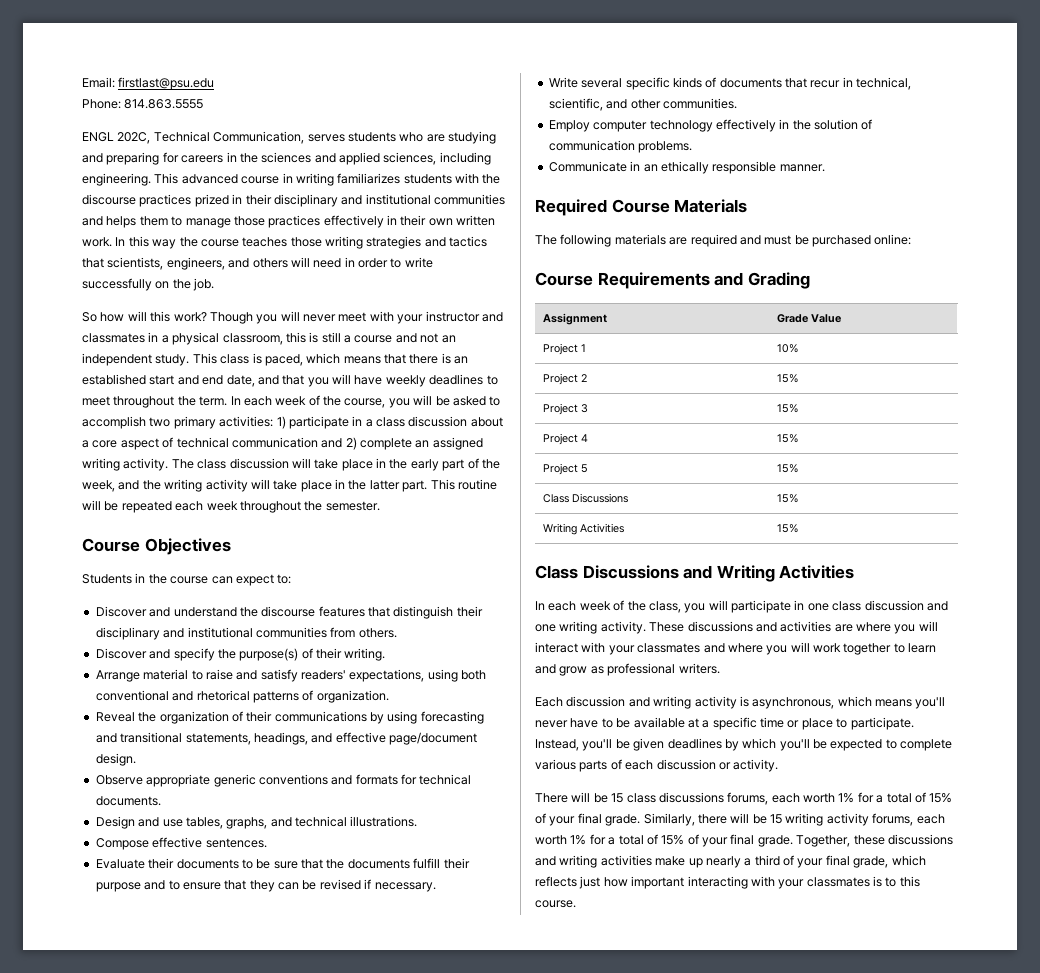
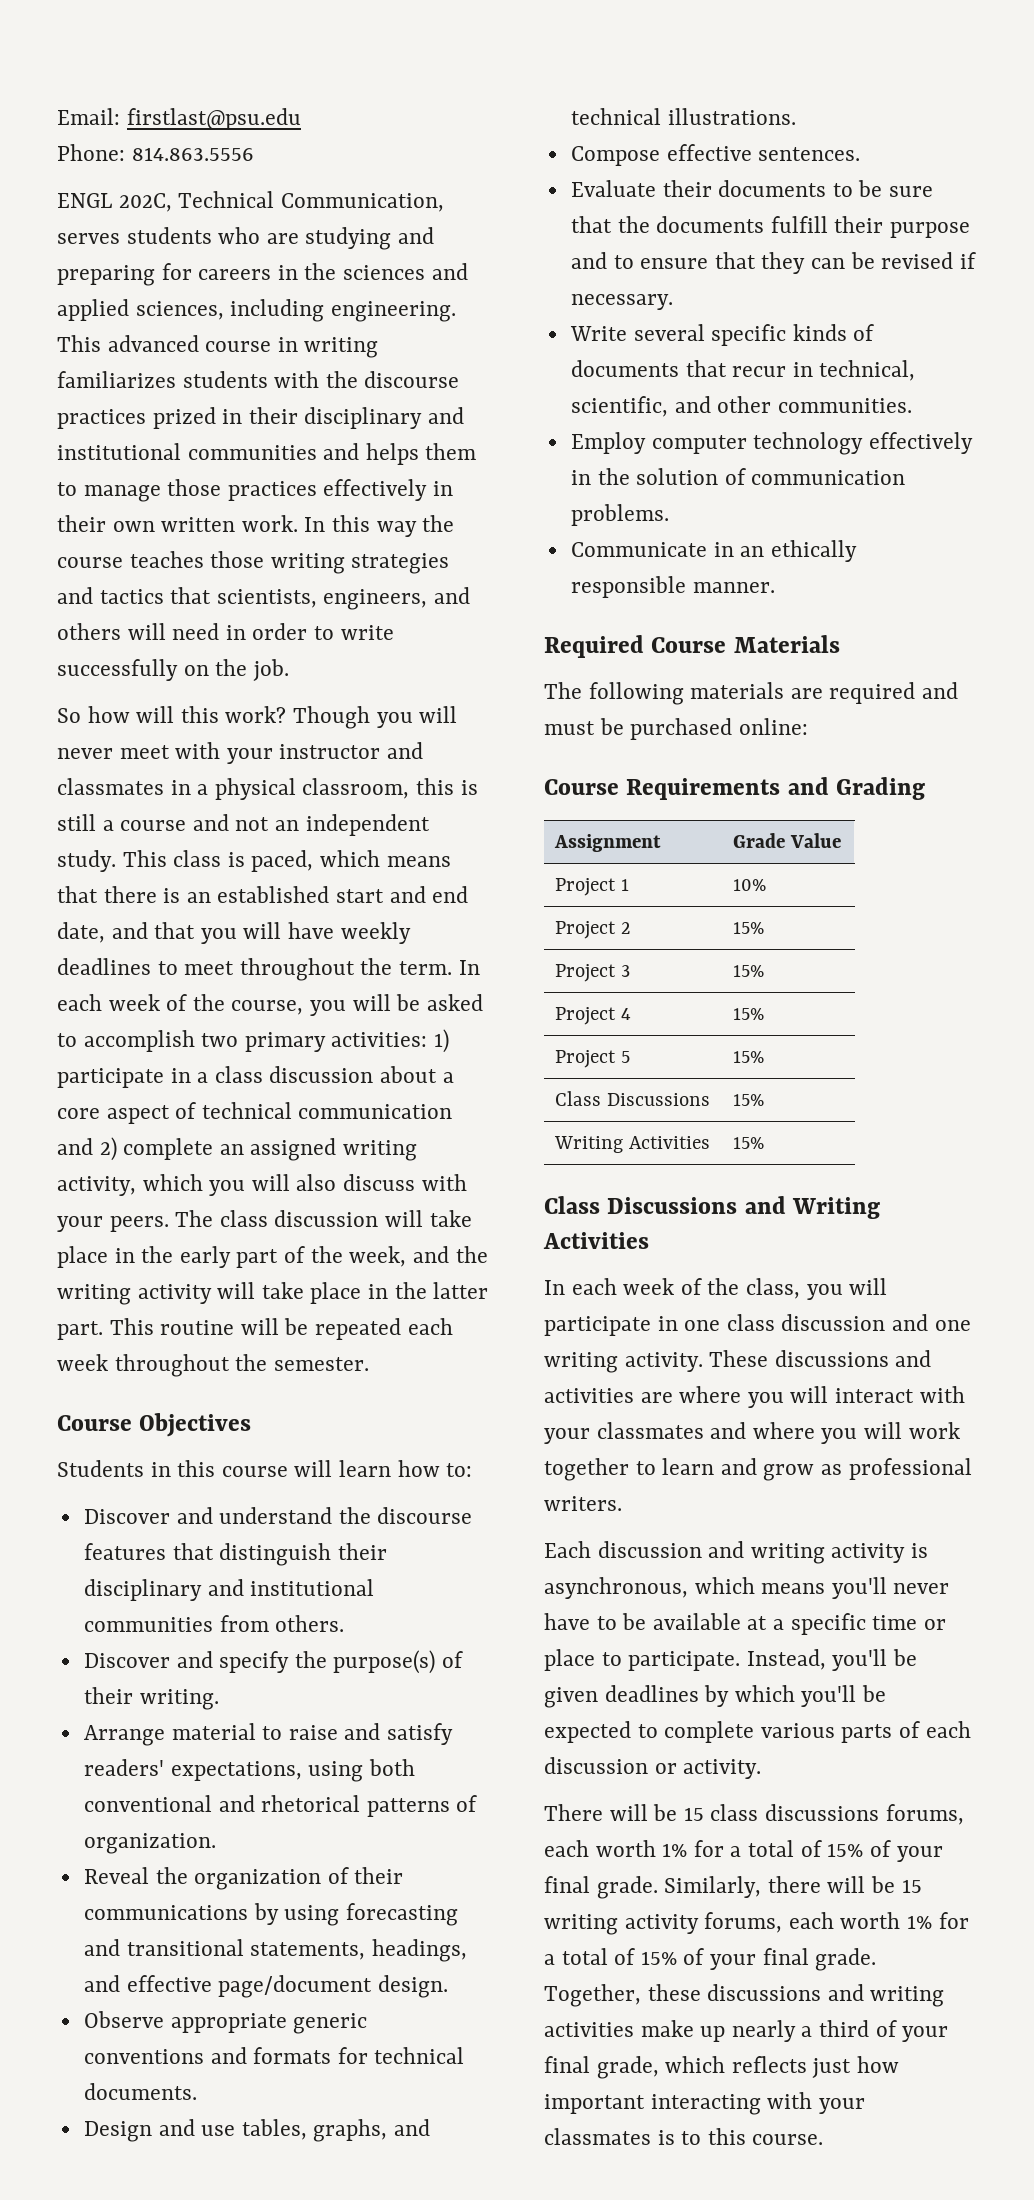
- Phone: 814.863.5555
+ Phone: 814.863.5556
- In each week of the course, you will be asked to accomplish two primary activities: 1) participate in a class discussion about a core aspect of technical communication and 2) complete an assigned writing activity.
+ In each week of the course, you will be asked to accomplish two primary activities: 1) participate in a class discussion about a core aspect of technical communication and 2) complete an assigned writing activity, which you will also discuss with your peers.
- Students in the course can expect to:
+ Students in this course will learn how to:

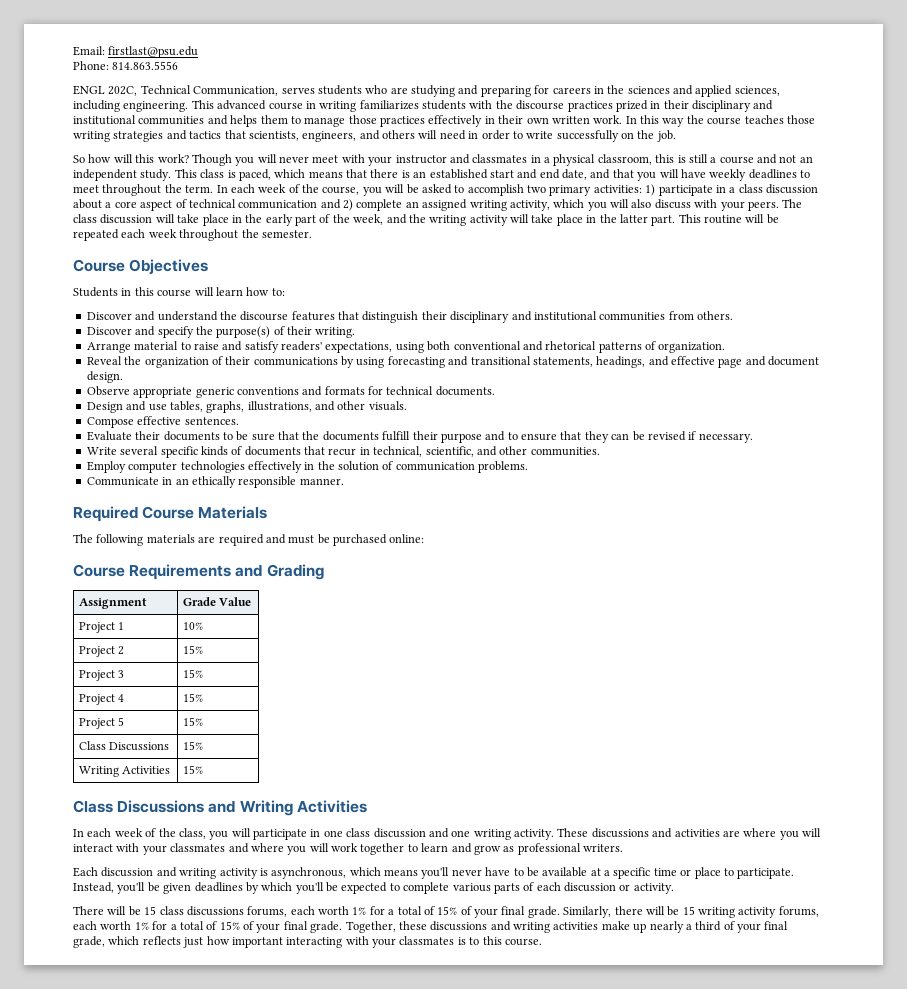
- Reveal the organization of their communications by using forecasting and transitional statements, headings, and effective page/document design.
+ Reveal the organization of their communications by using forecasting and transitional statements, headings, and effective page and document design.
- Design and use tables, graphs, and technical illustrations.
+ Design and use tables, graphs, illustrations, and other visuals.
- Employ computer technology effectively in the solution of communication problems.
+ Employ computer technologies effectively in the solution of communication problems.

